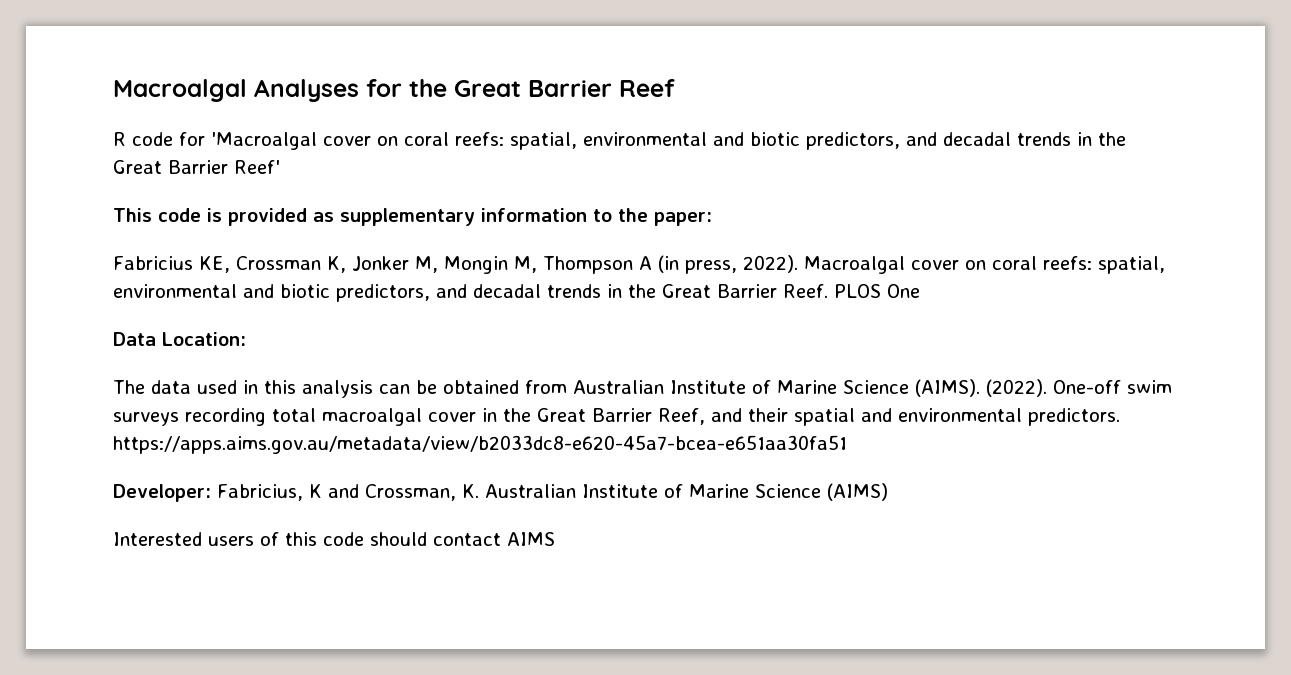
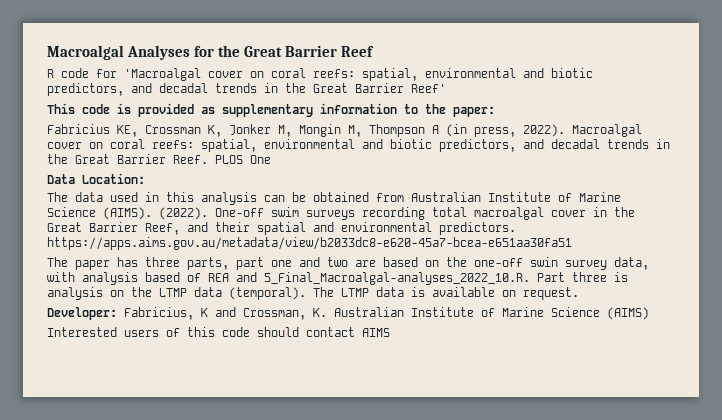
+ The paper has three parts, part one and two are based on the one-off swin survey data, with analysis based of REA and 5_Final_Macroalgal-analyses_2022_10.R. Part three is analysis on the LTMP data (temporal). The LTMP data is available on request.

